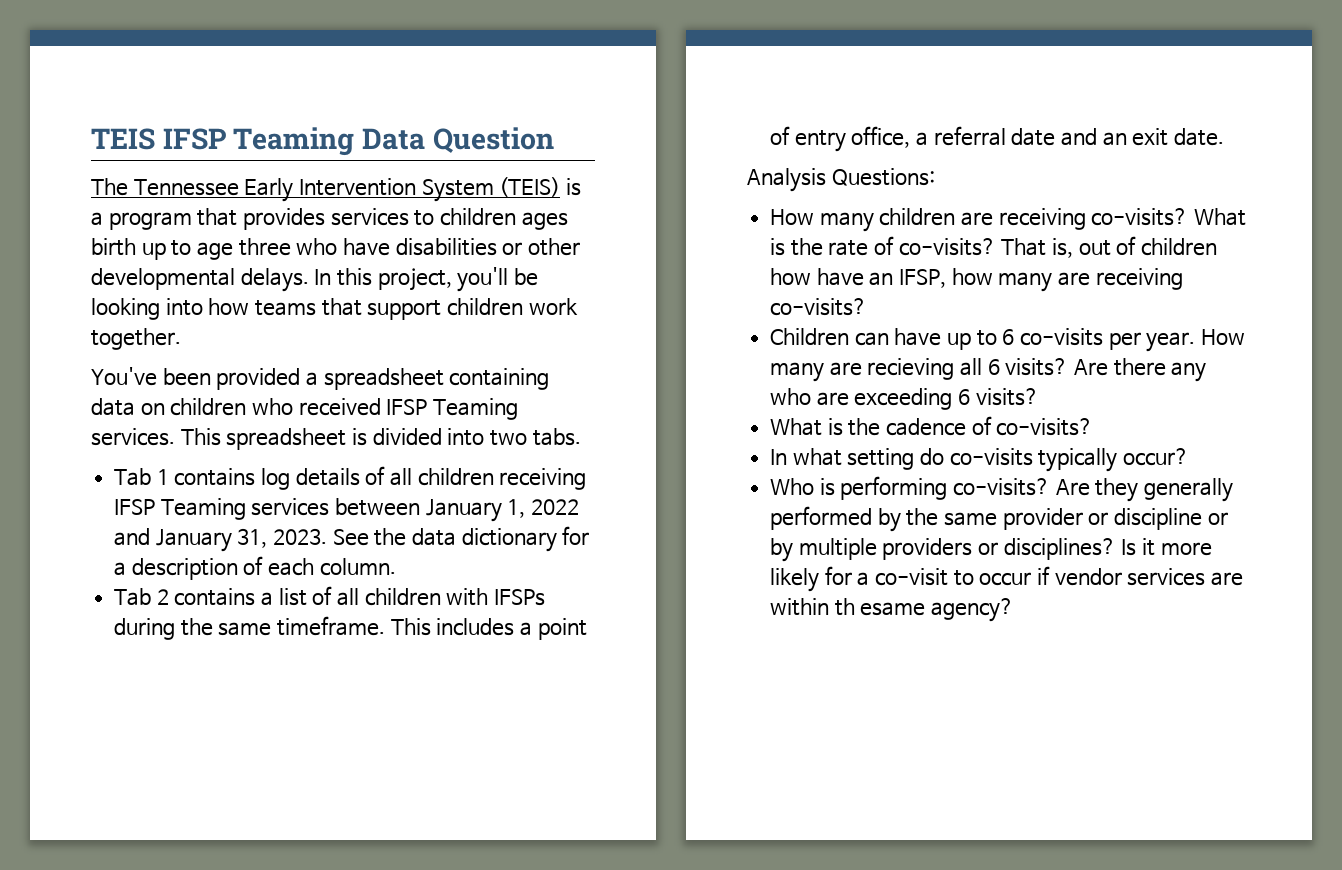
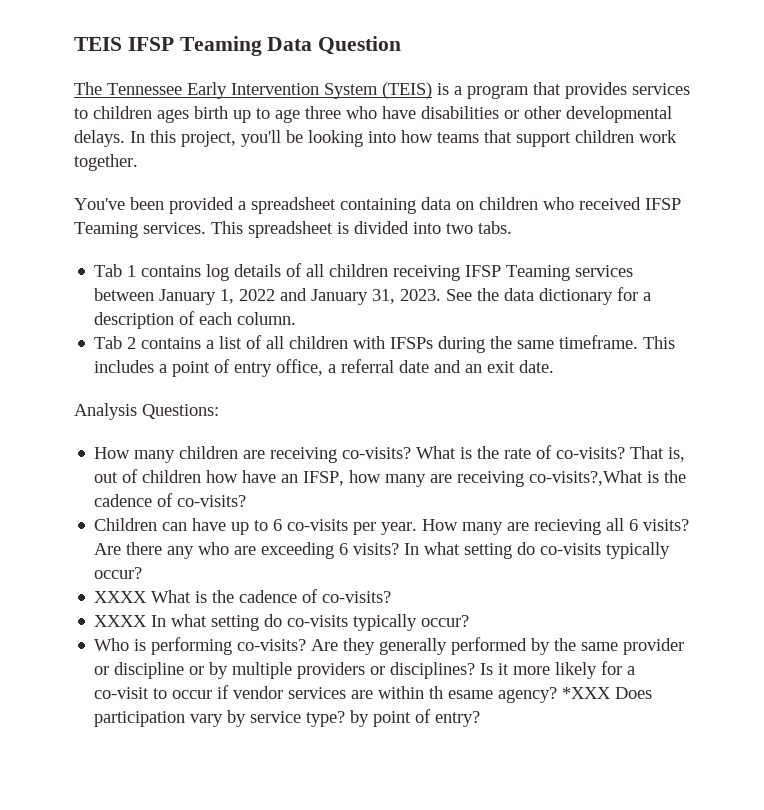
- That is, out of children how have an IFSP, how many are receiving co-visits?
+ That is, out of children how have an IFSP, how many are receiving co-visits?,What is the cadence of co-visits?
- Are there any who are exceeding 6 visits?
- What is the cadence of co-visits?
+ Are there any who are exceeding 6 visits? In what setting do co-visits typically occur?
+ XXXX What is the cadence of co-visits?
- In what setting do co-visits typically occur?
+ XXXX In what setting do co-visits typically occur?
+ *XXX Does participation vary by service type? by point of entry?

